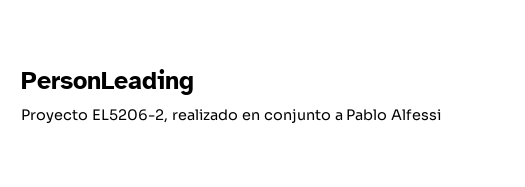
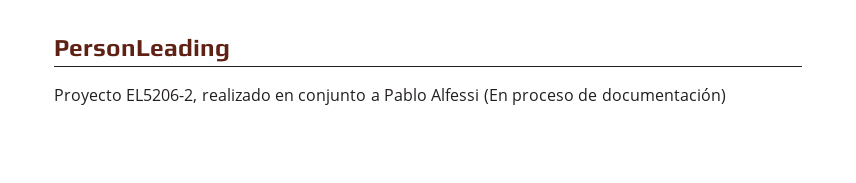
- Proyecto EL5206-2, realizado en conjunto a Pablo Alfessi
+ Proyecto EL5206-2, realizado en conjunto a Pablo Alfessi (En proceso de documentación)

